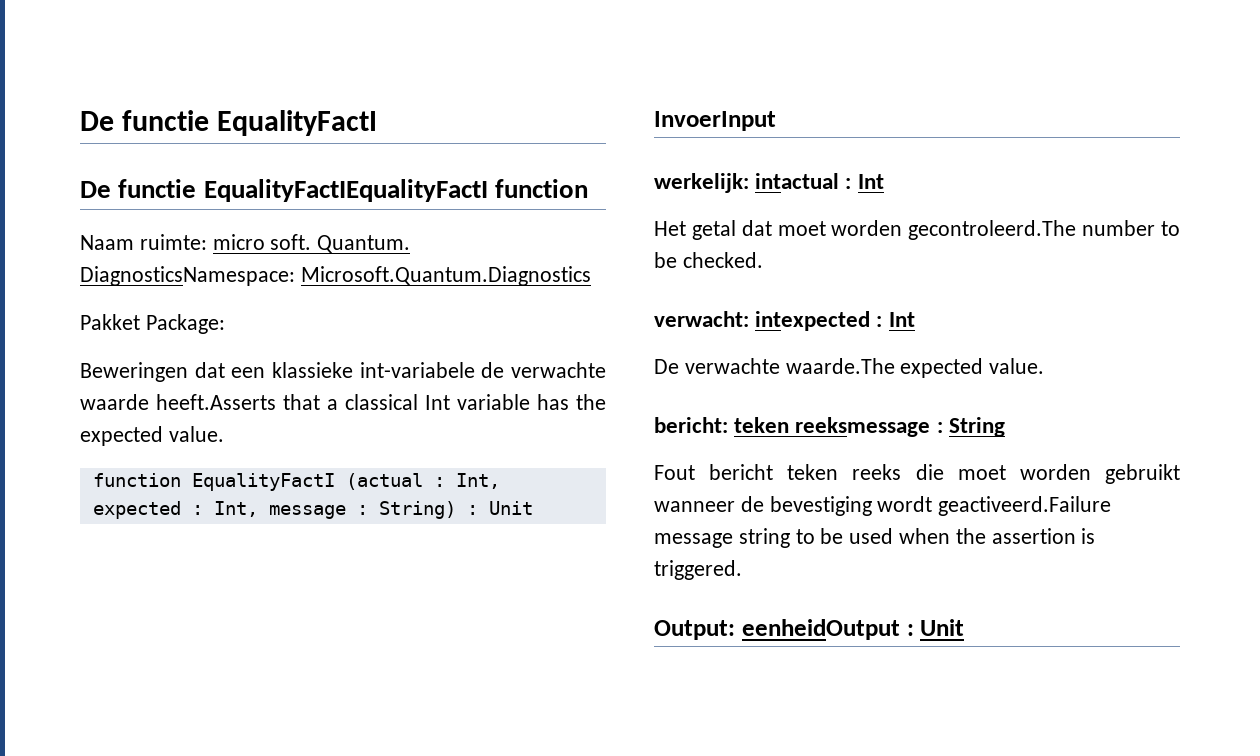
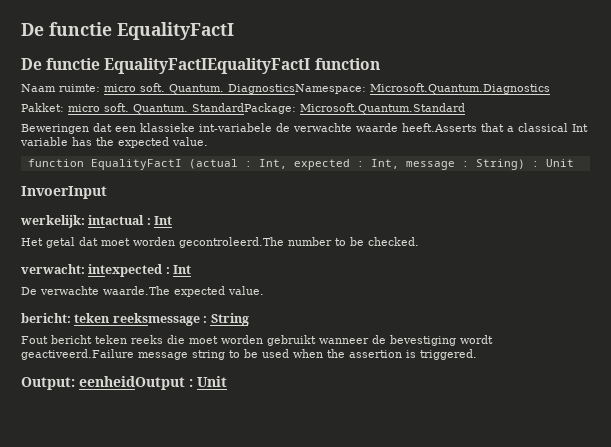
- Pakket Package:
+ Pakket: micro soft. Quantum. StandardPackage: Microsoft.Quantum.Standard

